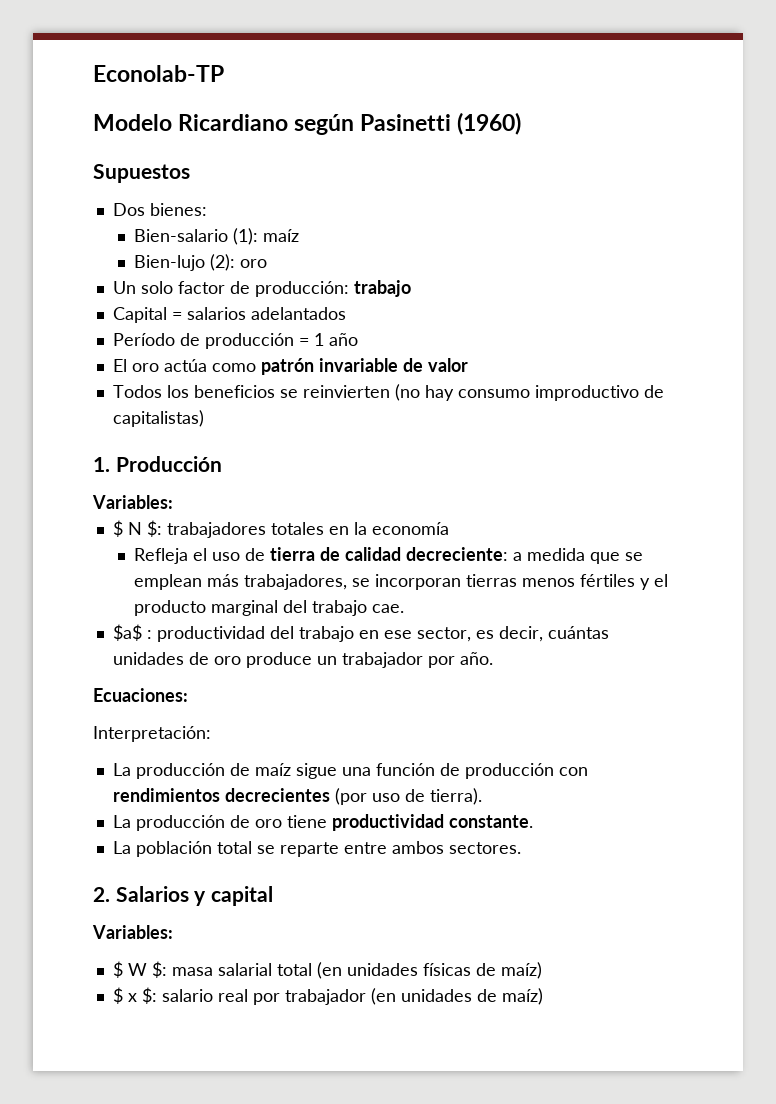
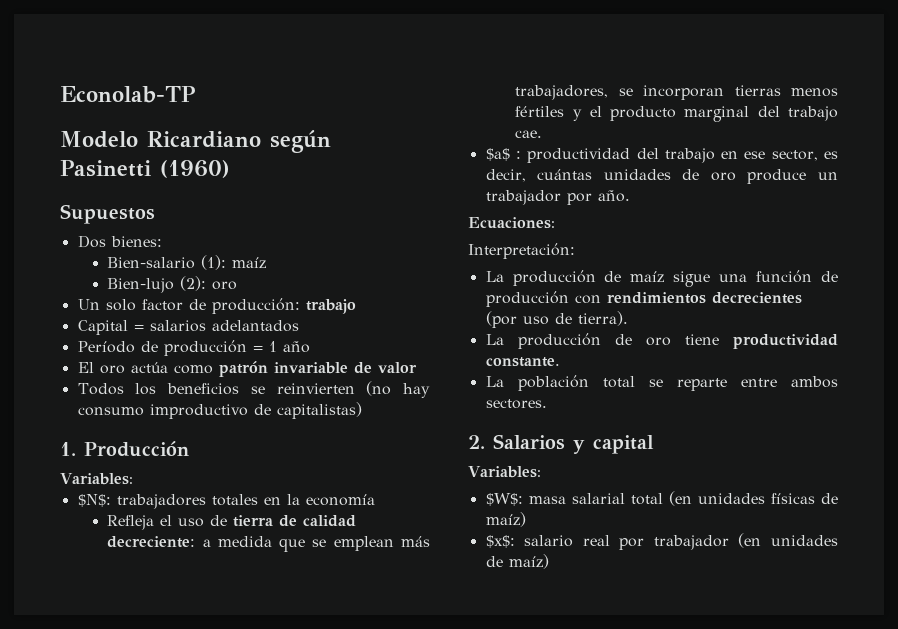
- $ N $: trabajadores totales en la economía
+ $N$: trabajadores totales en la economía
- $ W $: masa salarial total (en unidades físicas de maíz)
+ $W$: masa salarial total (en unidades físicas de maíz)
- $ x $: salario real por trabajador (en unidades de maíz)
+ $x$: salario real por trabajador (en unidades de maíz)

